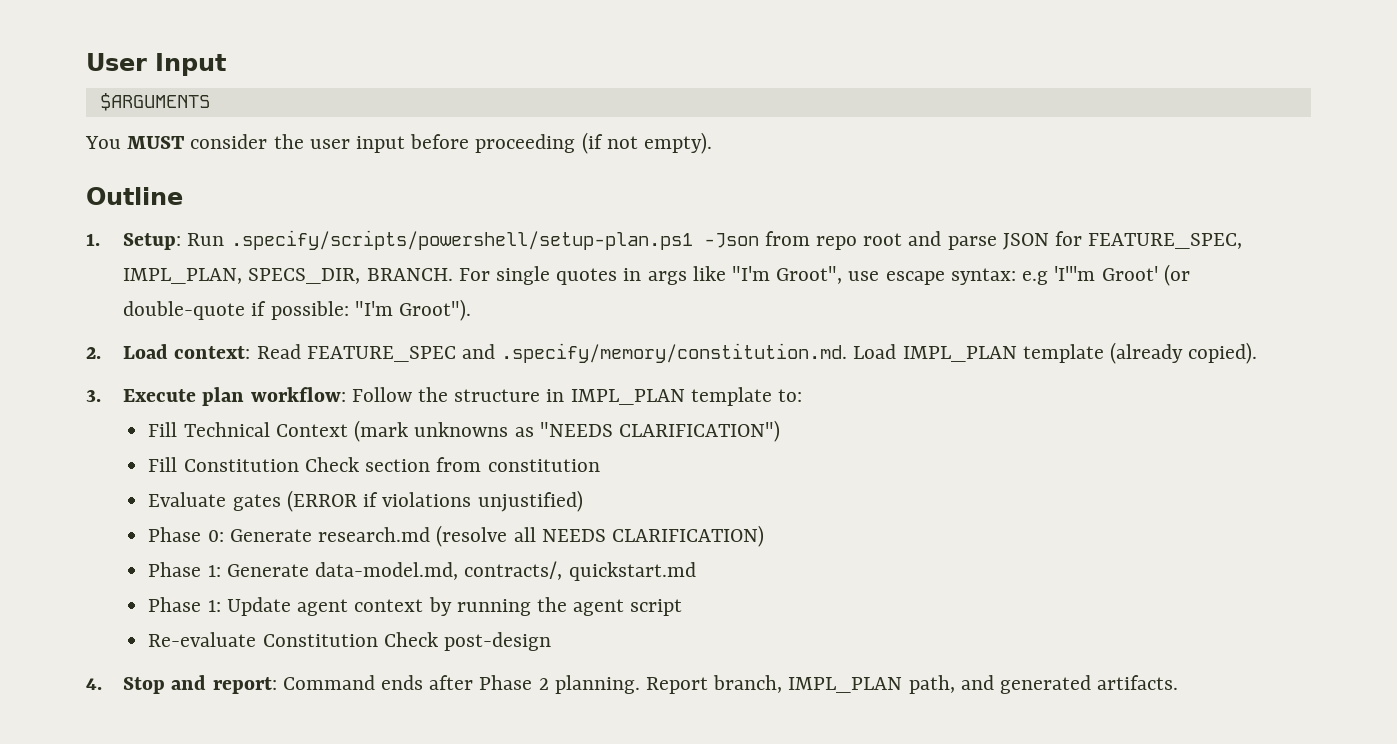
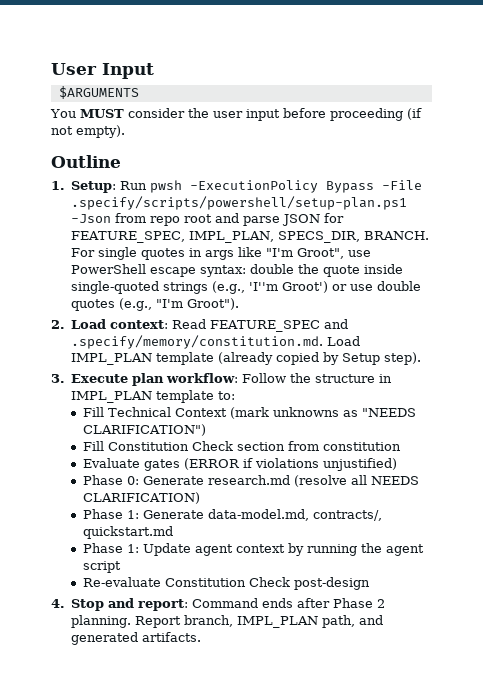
- 1. Setup: Run .specify/scripts/powershell/setup-plan.ps1 -Json from repo root and parse JSON for FEATURE_SPEC, IMPL_PLAN, SPECS_DIR, BRANCH.
+ 1. Setup: Run pwsh -ExecutionPolicy Bypass -File .specify/scripts/powershell/setup-plan.ps1 -Json from repo root and parse JSON for FEATURE_SPEC, IMPL_PLAN, SPECS_DIR, BRANCH.
- For single quotes in args like "I'm Groot", use escape syntax: e.g 'I'''m Groot' (or double-quote if possible: "I'm Groot").
+ For single quotes in args like "I'm Groot", use PowerShell escape syntax: double the quote inside single-quoted strings (e.g., 'I''m Groot') or use double quotes (e.g., "I'm Groot").
- 2. Load context: Read FEATURE_SPEC and .specify/memory/constitution.md. Load IMPL_PLAN template (already copied).
+ 2. Load context: Read FEATURE_SPEC and .specify/memory/constitution.md. Load IMPL_PLAN template (already copied by Setup step).

